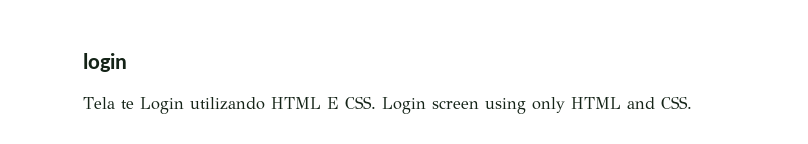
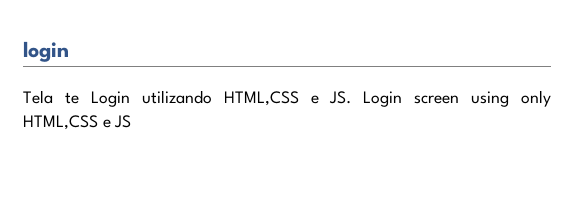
- Tela te Login utilizando HTML E CSS. Login screen using only HTML and CSS.
+ Tela te Login utilizando HTML,CSS e JS. Login screen using only HTML,CSS e JS

